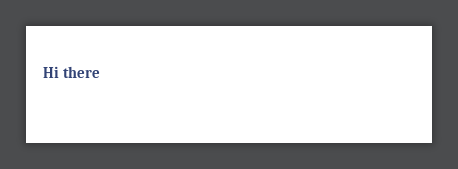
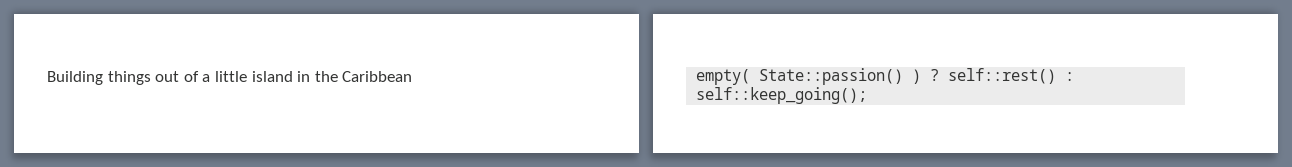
- Hi there
+ Building things out of a little island in the Caribbean
+ empty( State::passion() ) ? self::rest() : self::keep_going();

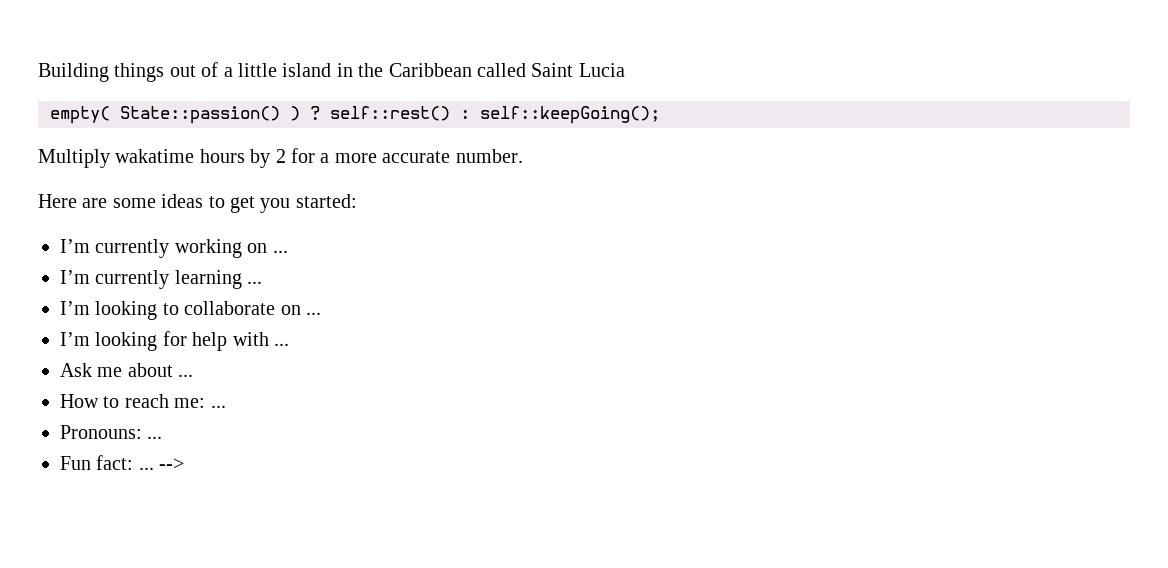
- Building things out of a little island in the Caribbean
+ Building things out of a little island in the Caribbean called Saint Lucia
- empty( State::passion() ) ? self::rest() : self::keep_going();
+ empty( State::passion() ) ? self::rest() : self::keepGoing();
+ Multiply wakatime hours by 2 for a more accurate number.
+ Here are some ideas to get you started:
+ I’m currently working on ...
+ I’m currently learning ...
+ I’m looking to collaborate on ...
+ I’m looking for help with ...
+ Ask me about ...
+ How to reach me: ...
+ Pronouns: ...
+ Fun fact: ... -->

